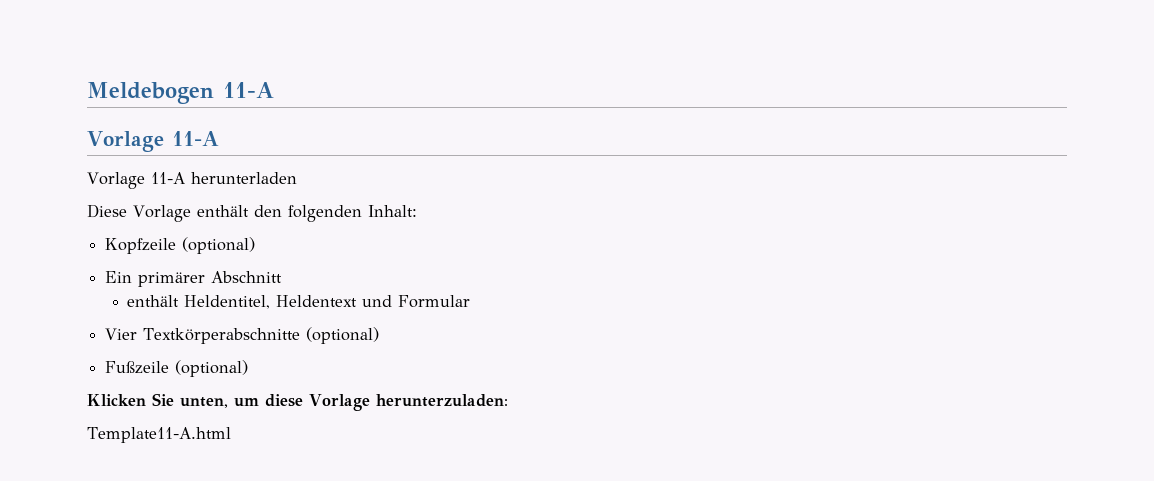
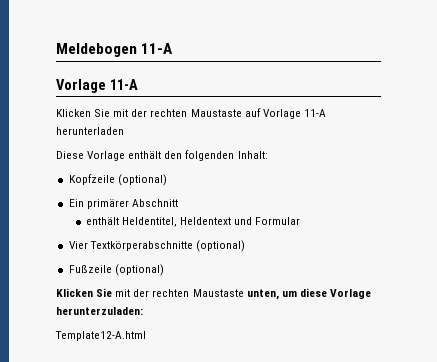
- Vorlage 11-A herunterladen
+ Klicken Sie mit der rechten Maustaste auf Vorlage 11-A herunterladen
- Klicken Sie unten, um diese Vorlage herunterzuladen:
+ Klicken Sie mit der rechten Maustaste unten, um diese Vorlage herunterzuladen:
- Template11-A.html
+ Template12-A.html

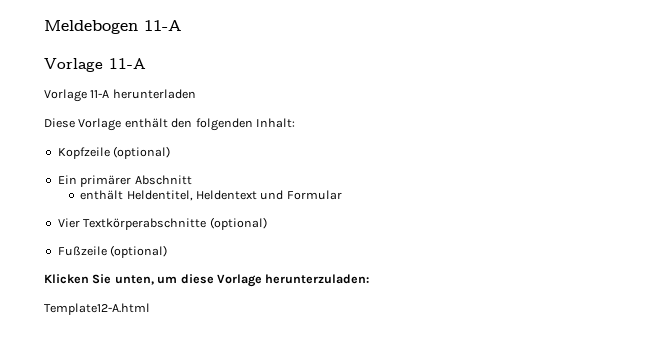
- Klicken Sie mit der rechten Maustaste auf Vorlage 11-A herunterladen
+ Vorlage 11-A herunterladen
- Klicken Sie mit der rechten Maustaste unten, um diese Vorlage herunterzuladen:
+ Klicken Sie unten, um diese Vorlage herunterzuladen:

